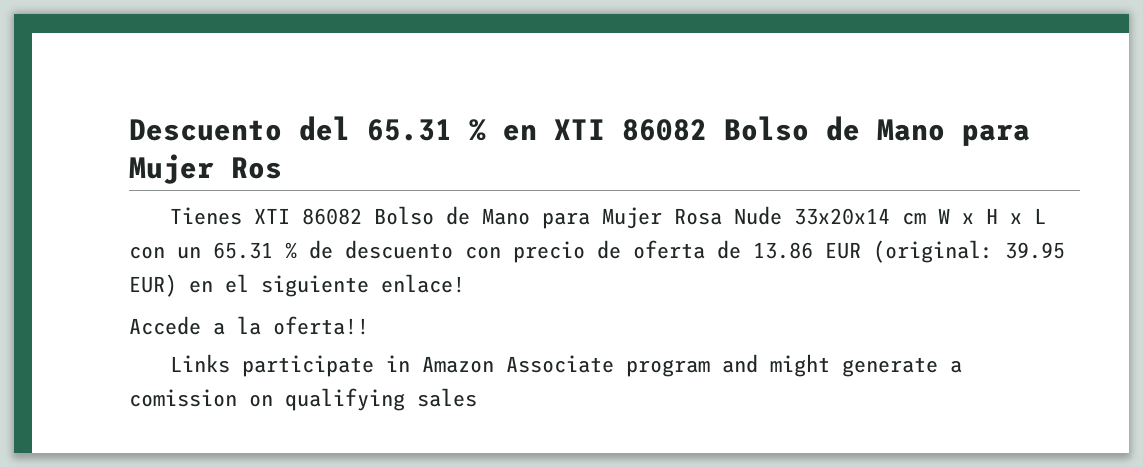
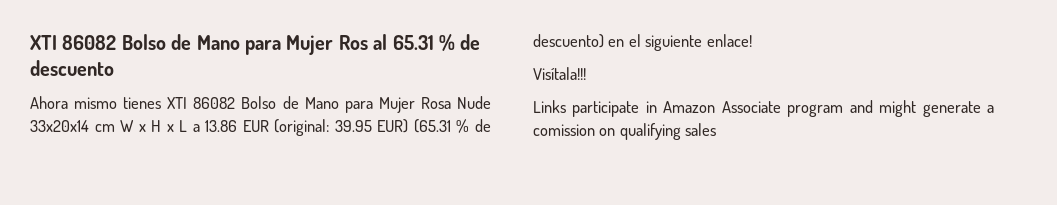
- Descuento del 65.31 % en XTI 86082 Bolso de Mano para Mujer Ros
- Tienes XTI 86082 Bolso de Mano para Mujer Rosa Nude 33x20x14 cm W x H x L con un 65.31 % de descuento con precio de oferta de 13.86 EUR (original: 39.95 EUR) en el siguiente enlace!
+ XTI 86082 Bolso de Mano para Mujer Ros al 65.31 % de descuento
+ Ahora mismo tienes XTI 86082 Bolso de Mano para Mujer Rosa Nude 33x20x14 cm W x H x L a 13.86 EUR (original: 39.95 EUR) (65.31 % de descuento) en el siguiente enlace!
- Accede a la oferta!!
+ Visítala!!!

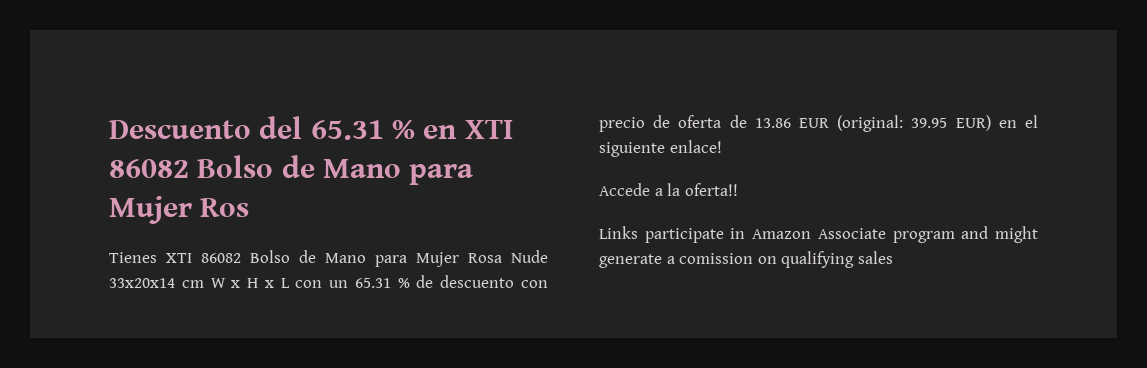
- XTI 86082 Bolso de Mano para Mujer Ros al 65.31 % de descuento
- Ahora mismo tienes XTI 86082 Bolso de Mano para Mujer Rosa Nude 33x20x14 cm W x H x L a 13.86 EUR (original: 39.95 EUR) (65.31 % de descuento) en el siguiente enlace!
+ Descuento del 65.31 % en XTI 86082 Bolso de Mano para Mujer Ros
+ Tienes XTI 86082 Bolso de Mano para Mujer Rosa Nude 33x20x14 cm W x H x L con un 65.31 % de descuento con precio de oferta de 13.86 EUR (original: 39.95 EUR) en el siguiente enlace!
- Visítala!!!
+ Accede a la oferta!!

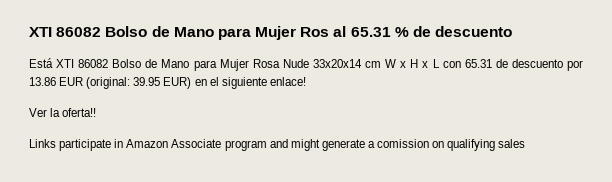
- Descuento del 65.31 % en XTI 86082 Bolso de Mano para Mujer Ros
- Tienes XTI 86082 Bolso de Mano para Mujer Rosa Nude 33x20x14 cm W x H x L con un 65.31 % de descuento con precio de oferta de 13.86 EUR (original: 39.95 EUR) en el siguiente enlace!
+ XTI 86082 Bolso de Mano para Mujer Ros al 65.31 % de descuento
+ Está XTI 86082 Bolso de Mano para Mujer Rosa Nude 33x20x14 cm W x H x L con 65.31 de descuento por 13.86 EUR (original: 39.95 EUR) en el siguiente enlace!
- Accede a la oferta!!
+ Ver la oferta!!

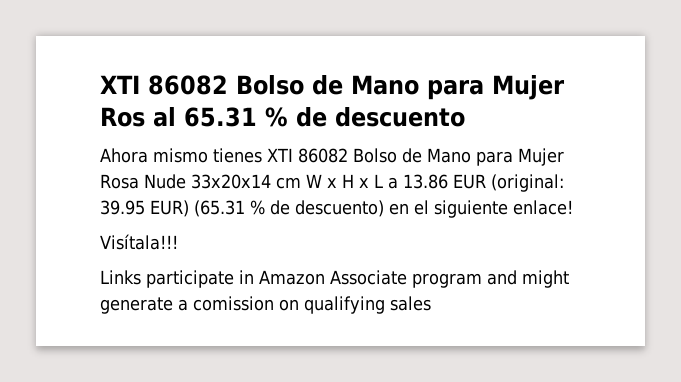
- Está XTI 86082 Bolso de Mano para Mujer Rosa Nude 33x20x14 cm W x H x L con 65.31 de descuento por 13.86 EUR (original: 39.95 EUR) en el siguiente enlace!
+ Ahora mismo tienes XTI 86082 Bolso de Mano para Mujer Rosa Nude 33x20x14 cm W x H x L a 13.86 EUR (original: 39.95 EUR) (65.31 % de descuento) en el siguiente enlace!
- Ver la oferta!!
+ Visítala!!!

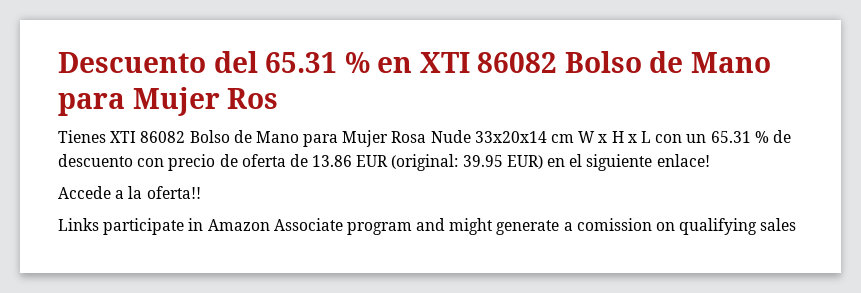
- XTI 86082 Bolso de Mano para Mujer Ros al 65.31 % de descuento
- Ahora mismo tienes XTI 86082 Bolso de Mano para Mujer Rosa Nude 33x20x14 cm W x H x L a 13.86 EUR (original: 39.95 EUR) (65.31 % de descuento) en el siguiente enlace!
+ Descuento del 65.31 % en XTI 86082 Bolso de Mano para Mujer Ros
+ Tienes XTI 86082 Bolso de Mano para Mujer Rosa Nude 33x20x14 cm W x H x L con un 65.31 % de descuento con precio de oferta de 13.86 EUR (original: 39.95 EUR) en el siguiente enlace!
- Visítala!!!
+ Accede a la oferta!!

